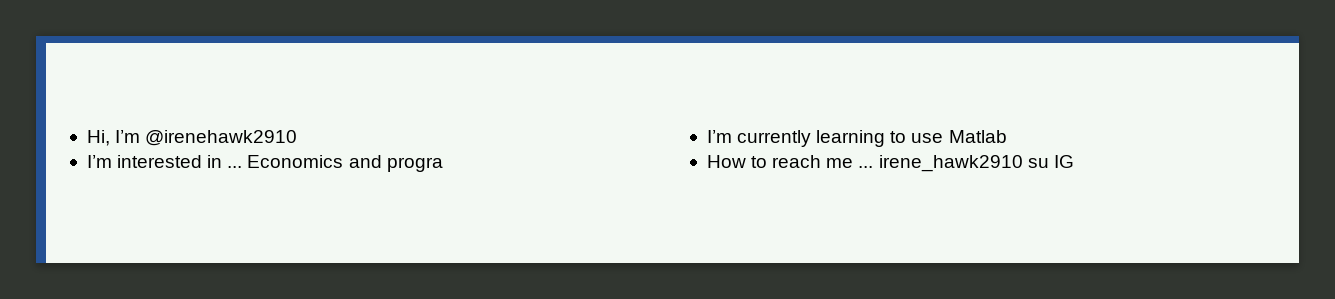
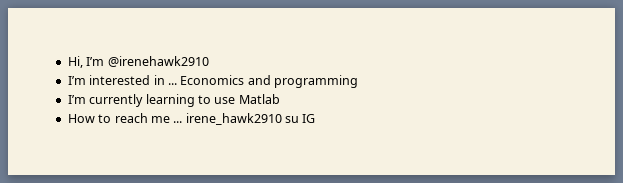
- Economics and progra
+ Economics and programming

